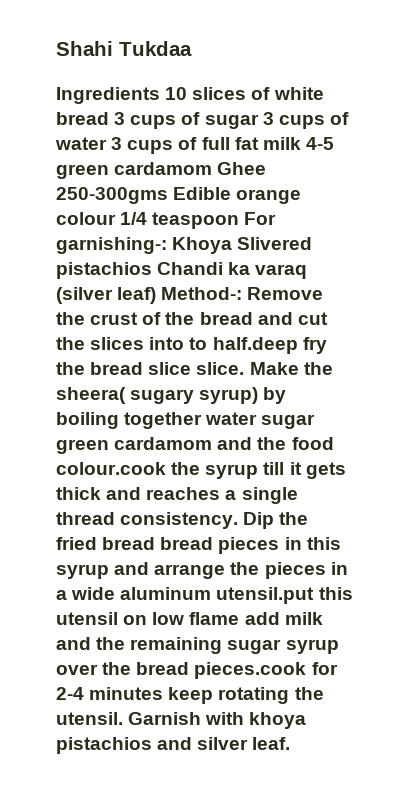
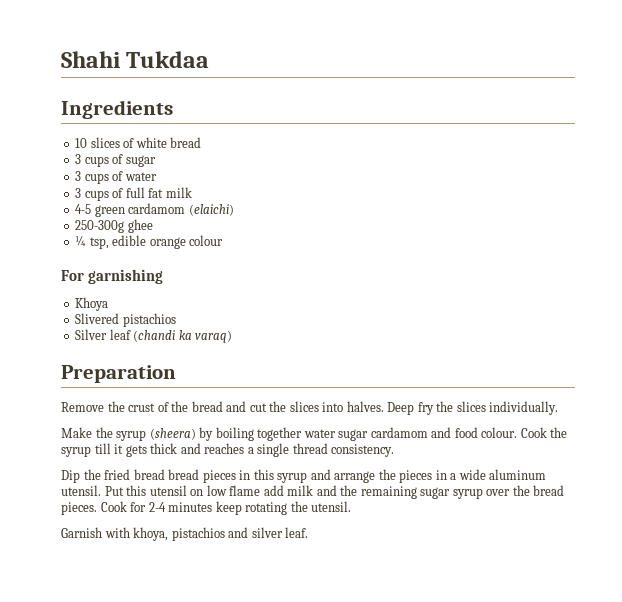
- Ingredients 10 slices of white bread 3 cups of sugar 3 cups of water 3 cups of full fat milk 4-5 green cardamom Ghee 250-300gms Edible orange colour 1/4 teaspoon For garnishing-: Khoya Slivered pistachios Chandi ka varaq (silver leaf) Method-: Remove the crust of the bread and cut the slices into to half.deep fry the bread slice slice. Make the sheera( sugary syrup) by boiling together water sugar green cardamom and the food colour.cook the syrup till it gets thick and reaches a single thread consistency. Dip the fried bread bread pieces in this syrup and arrange the pieces in a wide aluminum utensil.put this utensil on low flame add milk and the remaining sugar syrup over the bread pieces.cook for 2-4 minutes keep rotating the utensil. Garnish with khoya pistachios and silver leaf.
+ Ingredients
+ 10 slices of white bread
+ 3 cups of sugar
+ 3 cups of water
+ 3 cups of full fat milk
+ 4-5 green cardamom (elaichi)
+ 250-300g ghee
+ ¼ tsp, edible orange colour
+ For garnishing
+ Khoya
+ Slivered pistachios
+ Silver leaf (chandi ka varaq)
+ Preparation
+ Remove the crust of the bread and cut the slices into halves. Deep fry the slices individually.
+ Make the syrup (sheera) by boiling together water sugar cardamom and food colour. Cook the syrup till it gets thick and reaches a single thread consistency.
+ Dip the fried bread bread pieces in this syrup and arrange the pieces in a wide aluminum utensil. Put this utensil on low flame add milk and the remaining sugar syrup over the bread pieces. Cook for 2-4 minutes keep rotating the utensil.
+ Garnish with khoya, pistachios and silver leaf.

